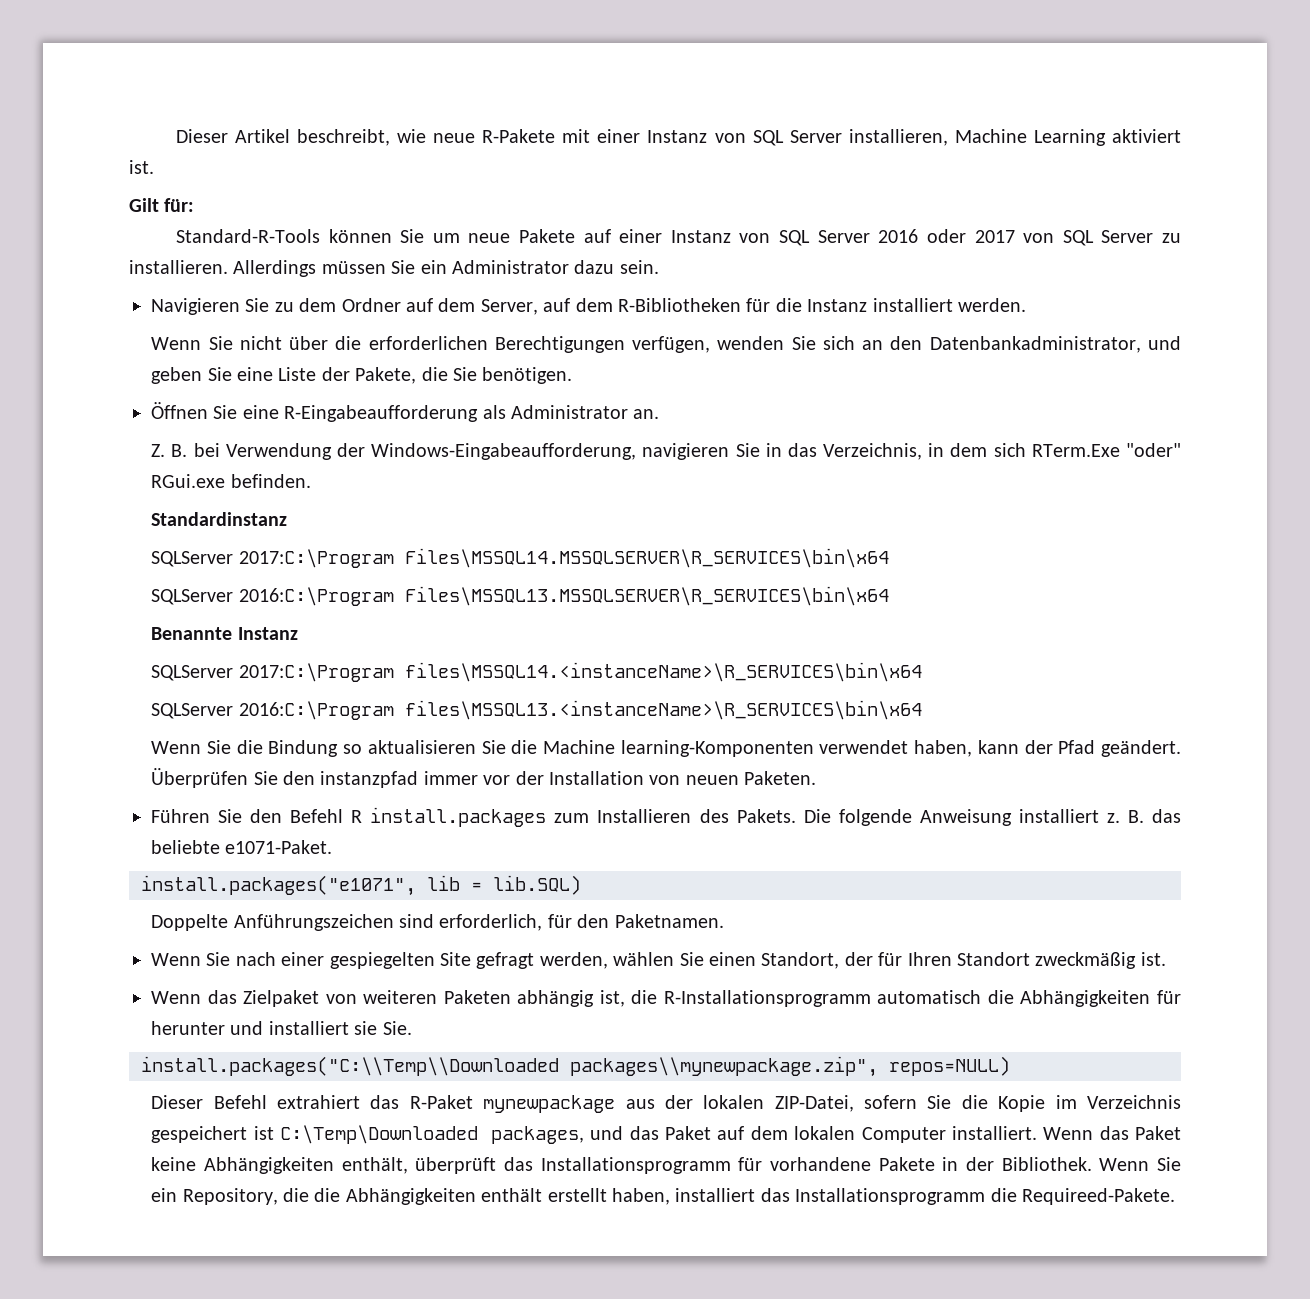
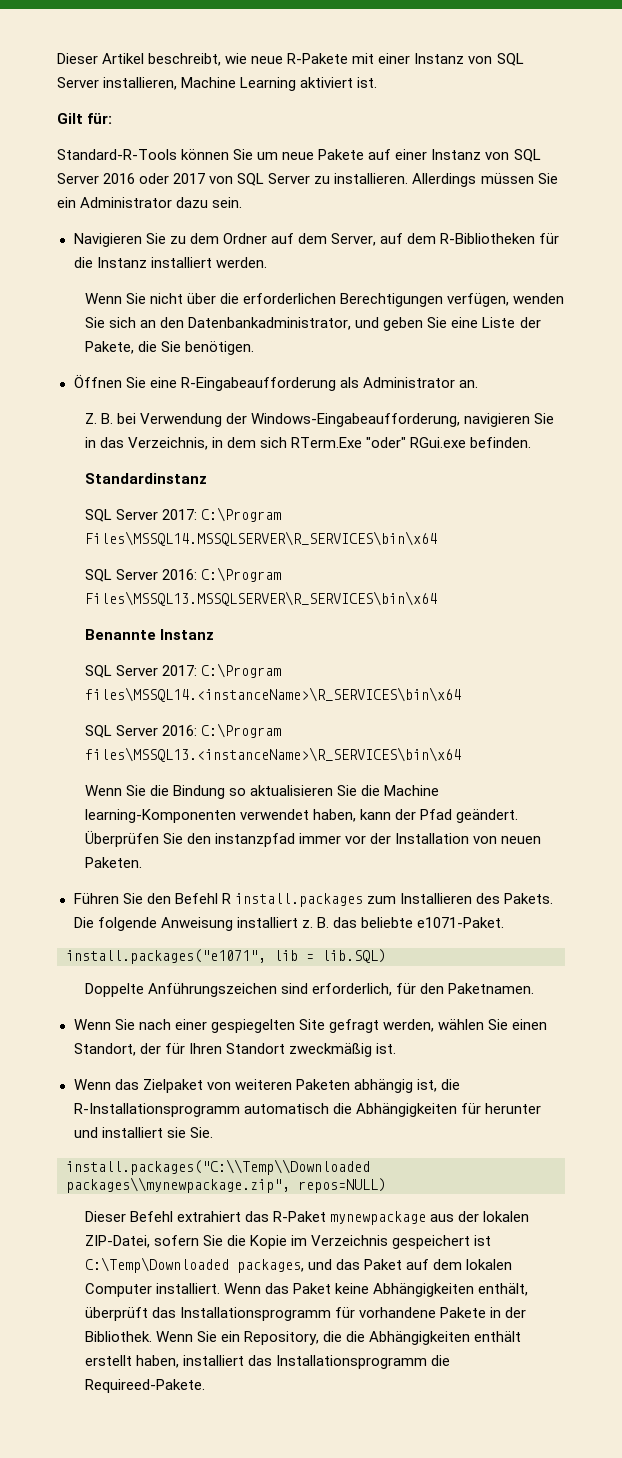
- SQLServer 2017:C:\Program Files\MSSQL14.MSSQLSERVER\R_SERVICES\bin\x64
- SQLServer 2016:C:\Program Files\MSSQL13.MSSQLSERVER\R_SERVICES\bin\x64
+ SQL Server 2017: C:\Program Files\MSSQL14.MSSQLSERVER\R_SERVICES\bin\x64
+ SQL Server 2016: C:\Program Files\MSSQL13.MSSQLSERVER\R_SERVICES\bin\x64
  Benannte Instanz
- SQLServer 2017:C:\Program files\MSSQL14.<instanceName>\R_SERVICES\bin\x64
- SQLServer 2016:C:\Program files\MSSQL13.<instanceName>\R_SERVICES\bin\x64
+ SQL Server 2017: C:\Program files\MSSQL14.<instanceName>\R_SERVICES\bin\x64
+ SQL Server 2016: C:\Program files\MSSQL13.<instanceName>\R_SERVICES\bin\x64

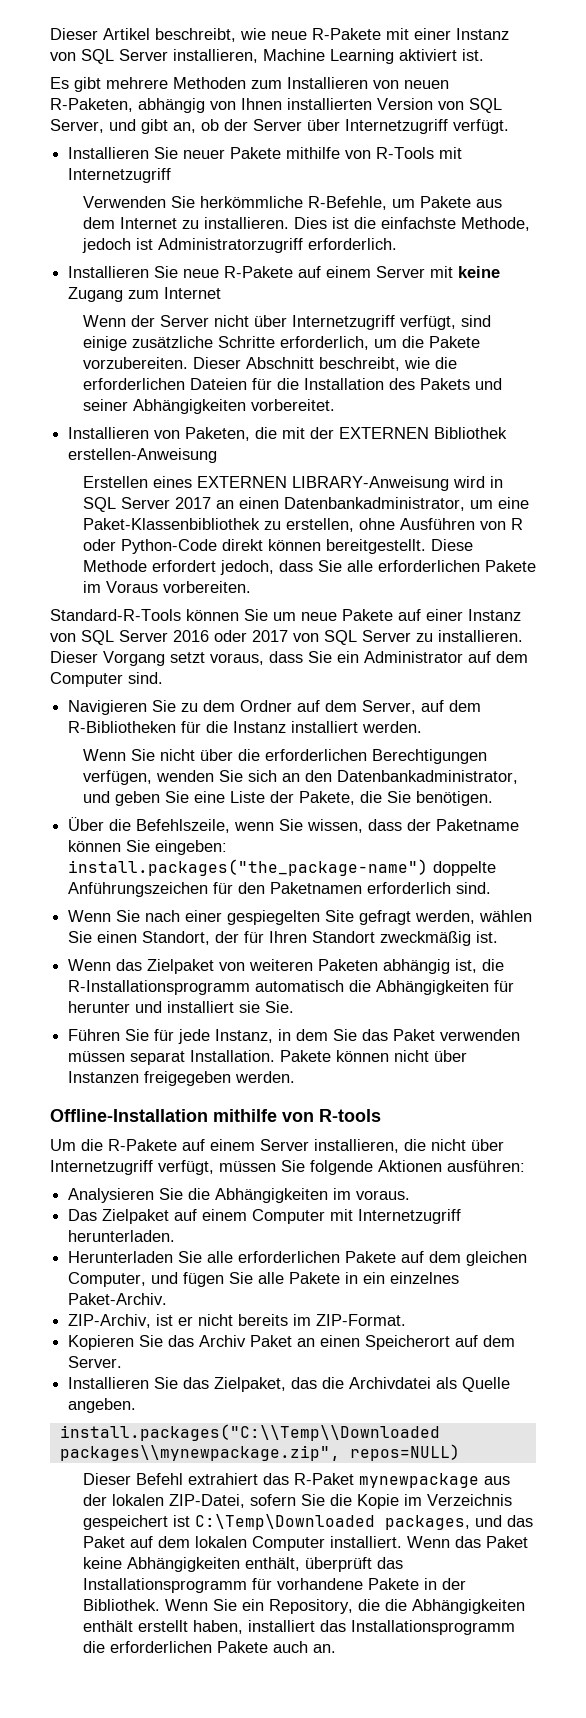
- Gilt für:
+ Es gibt mehrere Methoden zum Installieren von neuen R-Paketen, abhängig von Ihnen installierten Version von SQL Server, und gibt an, ob der Server über Internetzugriff verfügt.
+ Installieren Sie neuer Pakete mithilfe von R-Tools mit Internetzugriff
+ Verwenden Sie herkömmliche R-Befehle, um Pakete aus dem Internet zu installieren. Dies ist die einfachste Methode, jedoch ist Administratorzugriff erforderlich.
+ Installieren Sie neue R-Pakete auf einem Server mit keine Zugang zum Internet
+ Wenn der Server nicht über Internetzugriff verfügt, sind einige zusätzliche Schritte erforderlich, um die Pakete vorzubereiten. Dieser Abschnitt beschreibt, wie die erforderlichen Dateien für die Installation des Pakets und seiner Abhängigkeiten vorbereitet.
+ Installieren von Paketen, die mit der EXTERNEN Bibliothek erstellen-Anweisung
+ Erstellen eines EXTERNEN LIBRARY-Anweisung wird in SQL Server 2017 an einen Datenbankadministrator, um eine Paket-Klassenbibliothek zu erstellen, ohne Ausführen von R oder Python-Code direkt können bereitgestellt. Diese Methode erfordert jedoch, dass Sie alle erforderlichen Pakete im Voraus vorbereiten.
- Allerdings müssen Sie ein Administrator dazu sein.
+ Dieser Vorgang setzt voraus, dass Sie ein Administrator auf dem Computer sind.
- Öffnen Sie eine R-Eingabeaufforderung als Administrator an.
- Z. B. bei Verwendung der Windows-Eingabeaufforderung, navigieren Sie in das Verzeichnis, in dem sich RTerm.Exe "oder" RGui.exe befinden.
- Standardinstanz
- SQL Server 2017: C:\Program Files\MSSQL14.MSSQLSERVER\R_SERVICES\bin\x64
- SQL Server 2016: C:\Program Files\MSSQL13.MSSQLSERVER\R_SERVICES\bin\x64
- Benannte Instanz
- SQL Server 2017: C:\Program files\MSSQL14.<instanceName>\R_SERVICES\bin\x64
- SQL Server 2016: C:\Program files\MSSQL13.<instanceName>\R_SERVICES\bin\x64
- Wenn Sie die Bindung so aktualisieren Sie die Machine learning-Komponenten verwendet haben, kann der Pfad geändert. Überprüfen Sie den instanzpfad immer vor der Installation von neuen Paketen.
- Führen Sie den Befehl R install.packages zum Installieren des Pakets. Die folgende Anweisung installiert z. B. das beliebte e1071-Paket.
- install.packages("e1071", lib = lib.SQL)
- Doppelte Anführungszeichen sind erforderlich, für den Paketnamen.
+ Über die Befehlszeile, wenn Sie wissen, dass der Paketname können Sie eingeben: install.packages("the_package-name") doppelte Anführungszeichen für den Paketnamen erforderlich sind.
+ Führen Sie für jede Instanz, in dem Sie das Paket verwenden müssen separat Installation. Pakete können nicht über Instanzen freigegeben werden.
+ Offline-Installation mithilfe von R-tools
+ Um die R-Pakete auf einem Server installieren, die nicht über Internetzugriff verfügt, müssen Sie folgende Aktionen ausführen:
+ Analysieren Sie die Abhängigkeiten im voraus.
+ Das Zielpaket auf einem Computer mit Internetzugriff herunterladen.
+ Herunterladen Sie alle erforderlichen Pakete auf dem gleichen Computer, und fügen Sie alle Pakete in ein einzelnes Paket-Archiv.
+ ZIP-Archiv, ist er nicht bereits im ZIP-Format.
+ Kopieren Sie das Archiv Paket an einen Speicherort auf dem Server.
+ Installieren Sie das Zielpaket, das die Archivdatei als Quelle angeben.
- Wenn Sie ein Repository, die die Abhängigkeiten enthält erstellt haben, installiert das Installationsprogramm die Requireed-Pakete.
+ Wenn Sie ein Repository, die die Abhängigkeiten enthält erstellt haben, installiert das Installationsprogramm die erforderlichen Pakete auch an.

